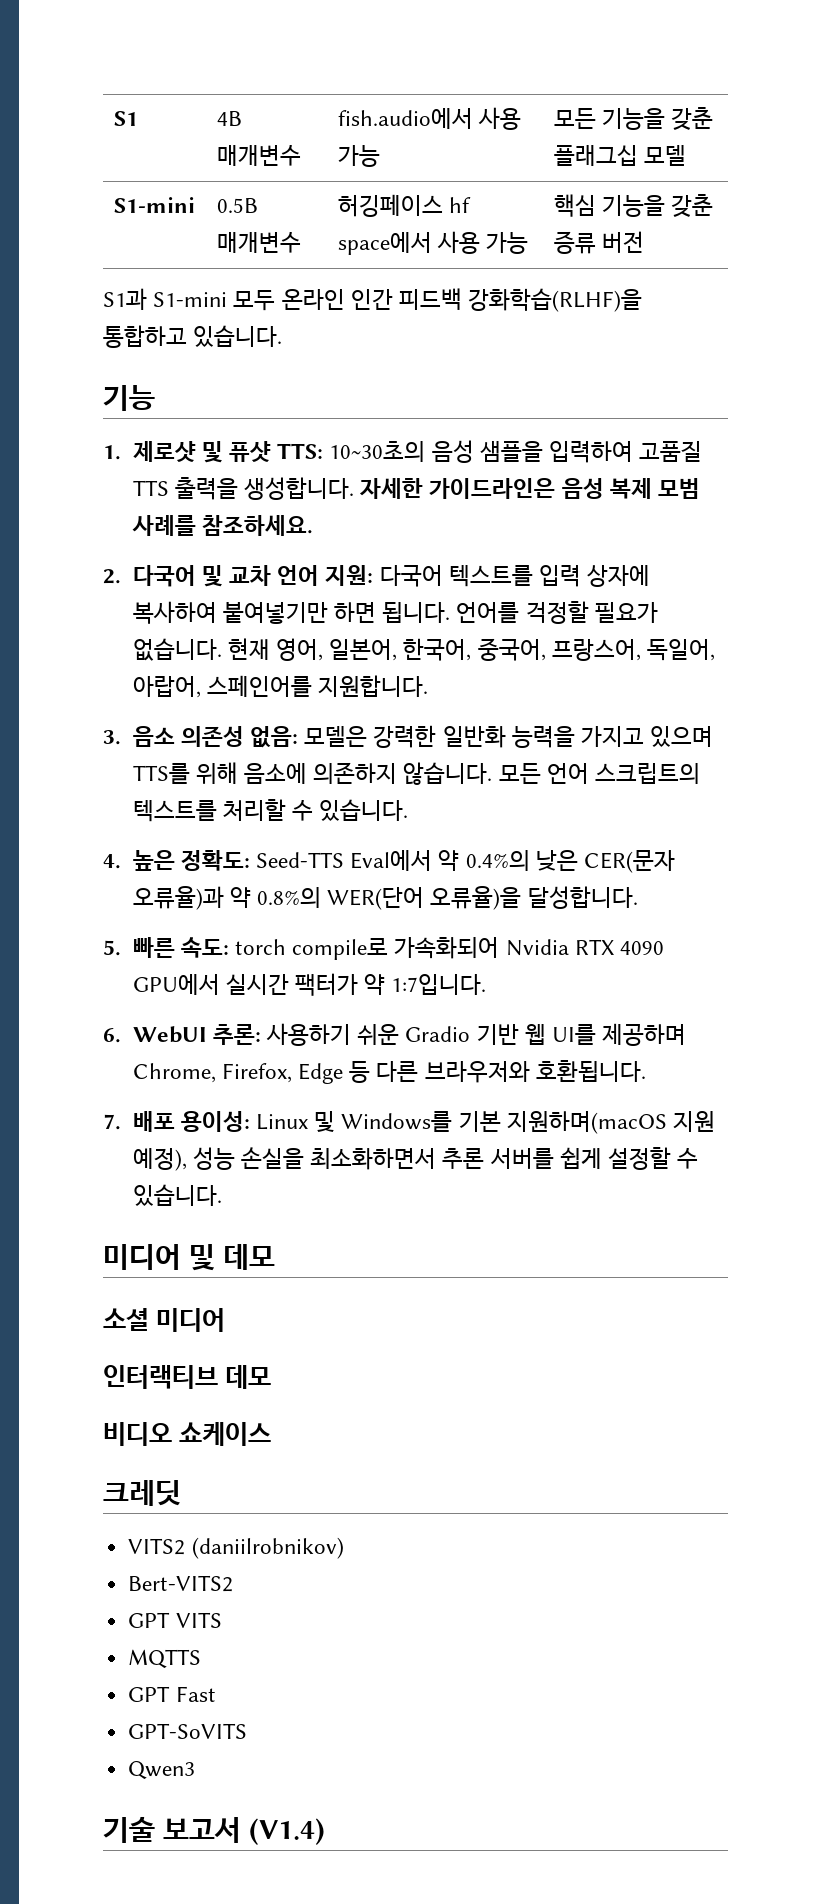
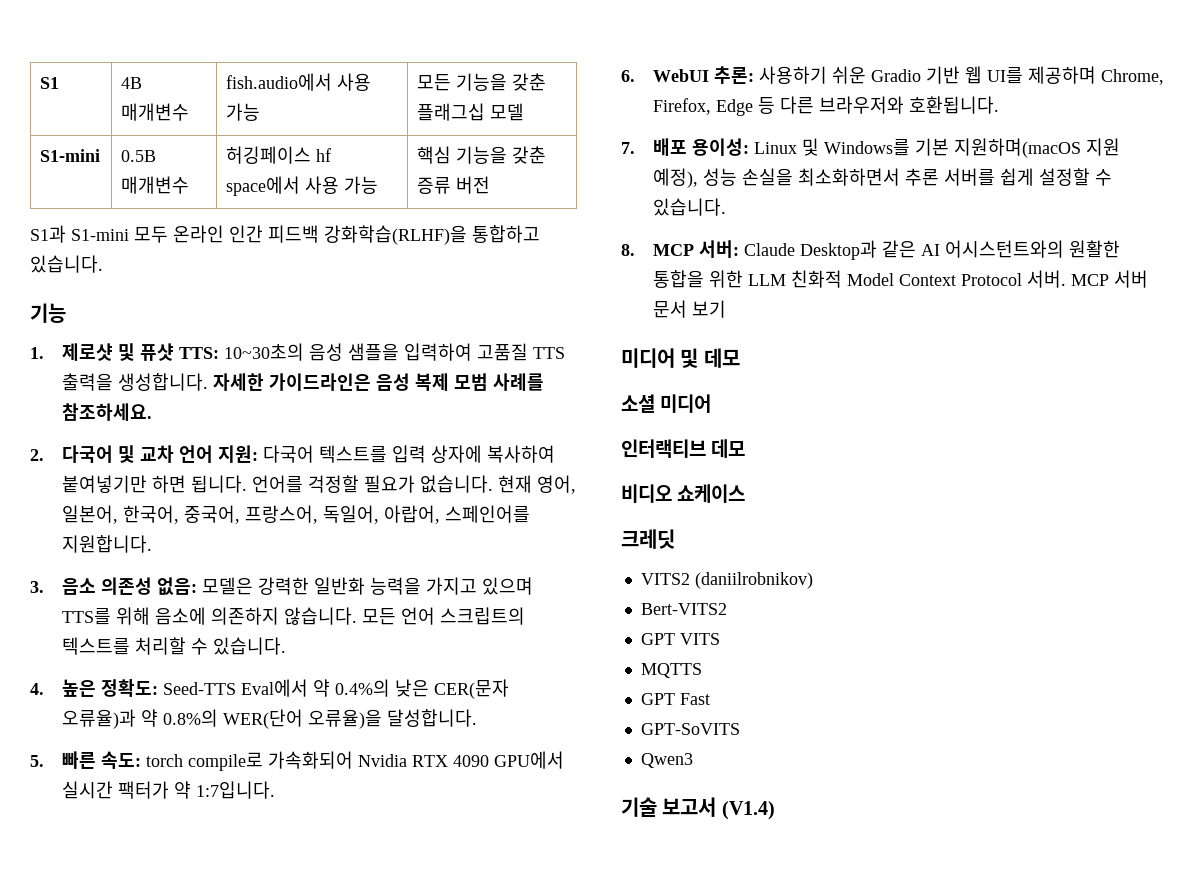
+ 8. MCP 서버: Claude Desktop과 같은 AI 어시스턴트와의 원활한 통합을 위한 LLM 친화적 Model Context Protocol 서버. MCP 서버 문서 보기

